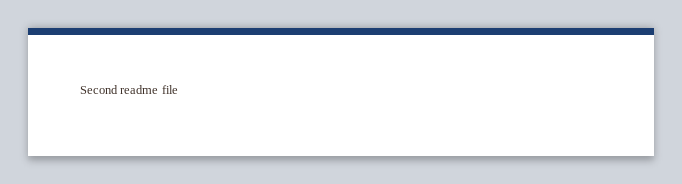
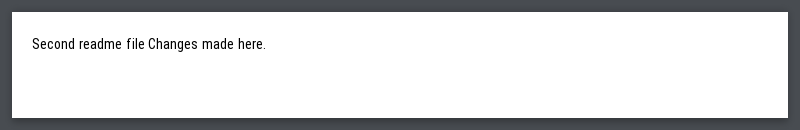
- Second readme file
+ Second readme file Changes made here.

